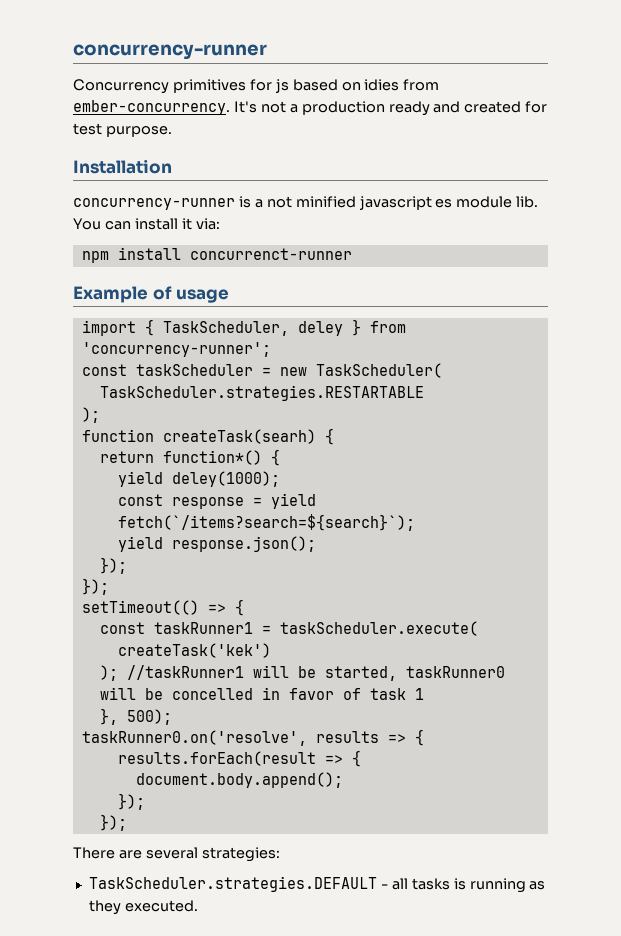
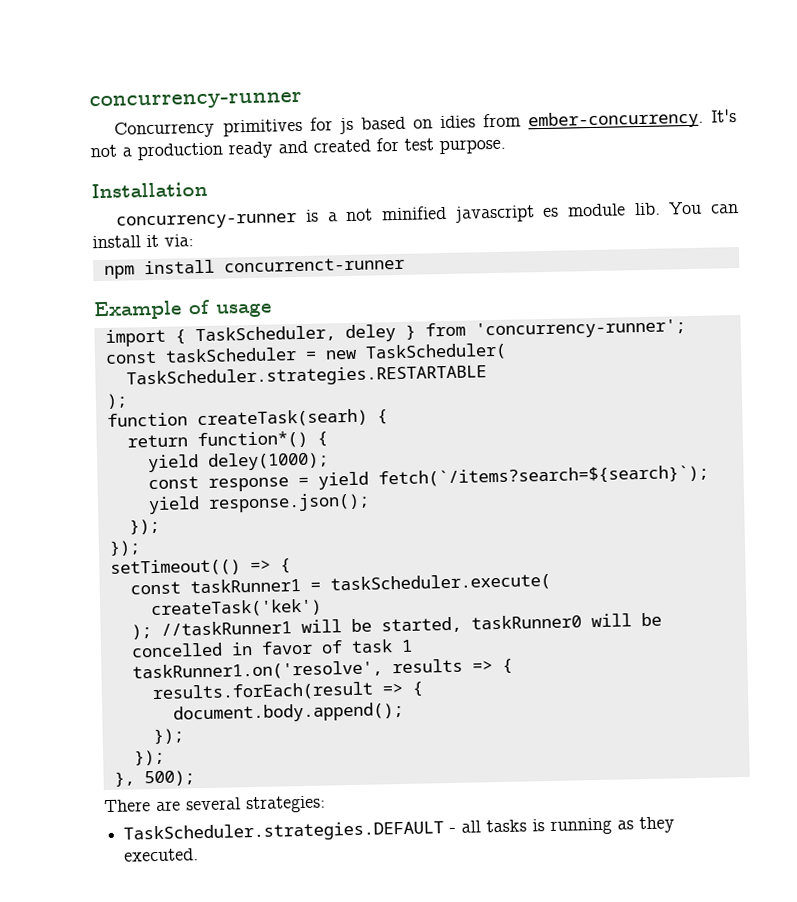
- }, 500);
- taskRunner0.on('resolve', results => {
+ taskRunner1.on('resolve', results => {
+ }, 500);

